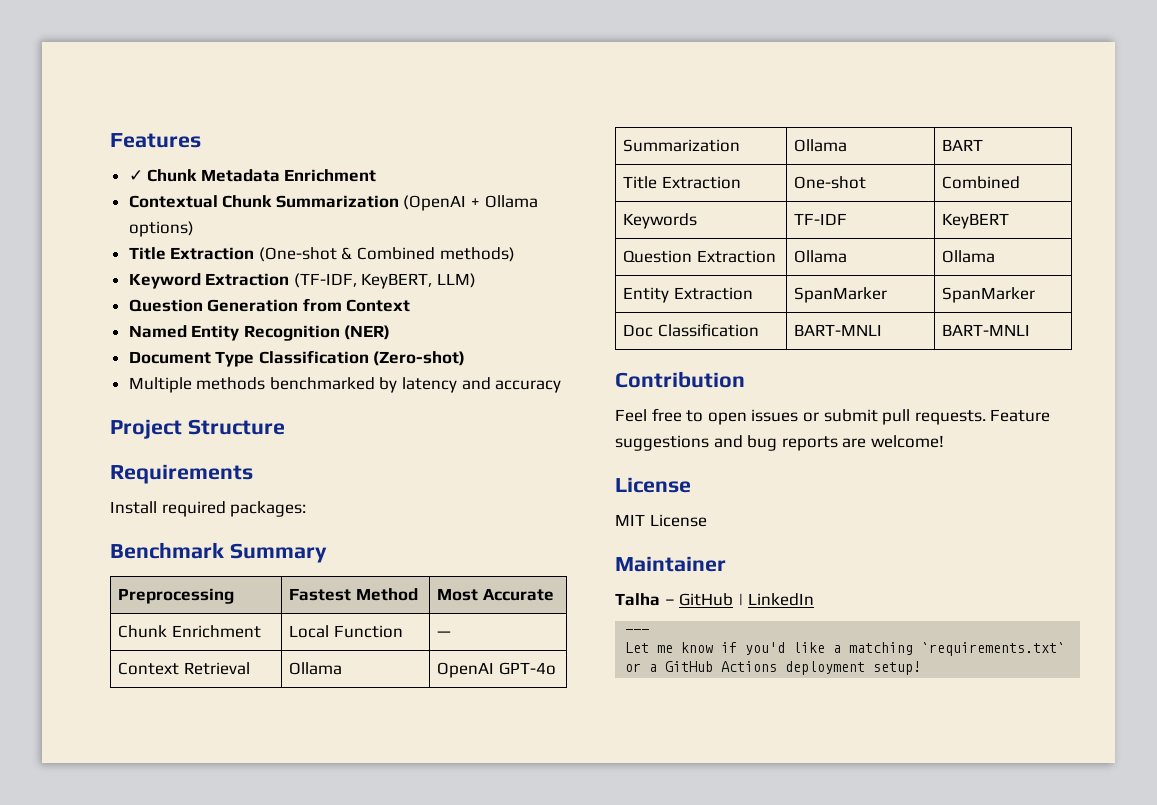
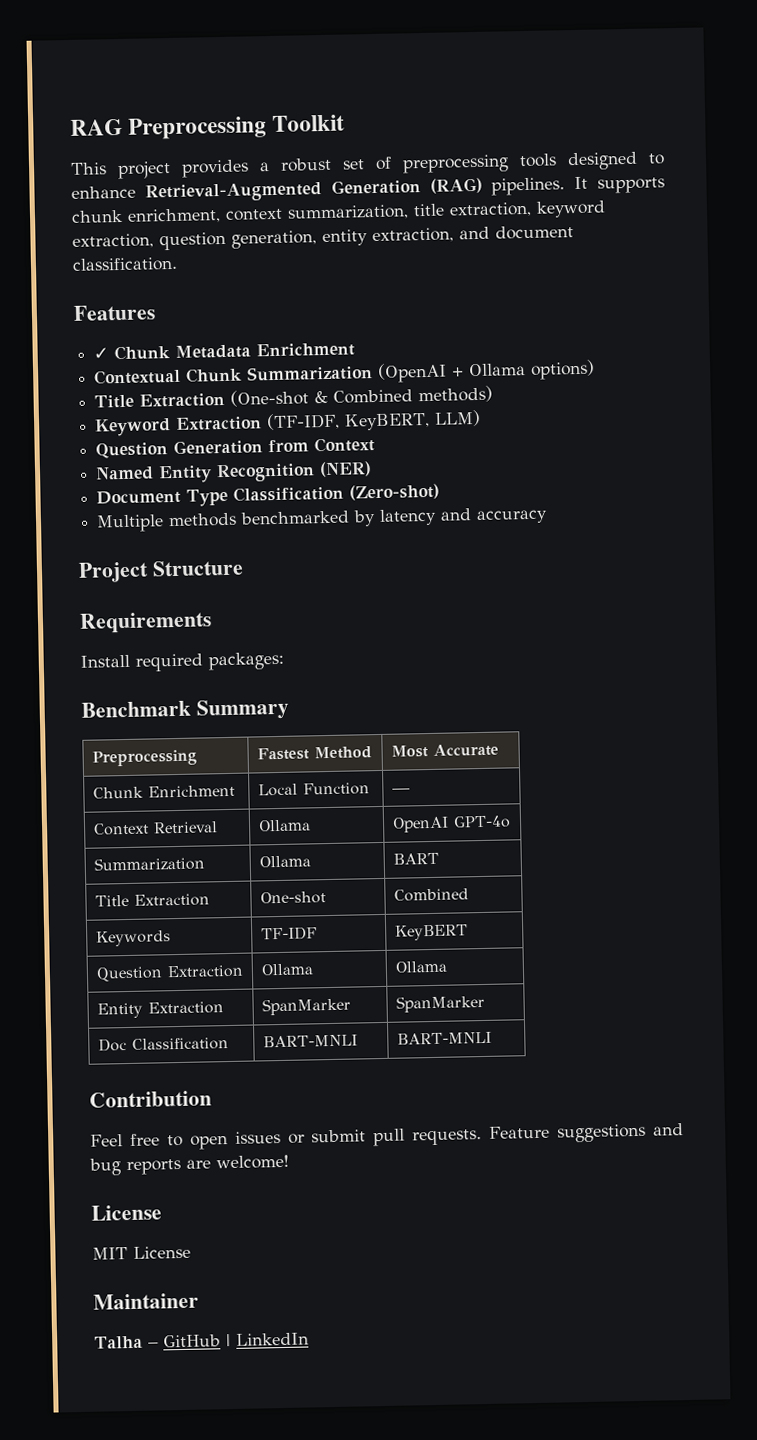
+ RAG Preprocessing Toolkit
+ This project provides a robust set of preprocessing tools designed to enhance Retrieval-Augmented Generation (RAG) pipelines. It supports chunk enrichment, context summarization, title extraction, keyword extraction, question generation, entity extraction, and document classification.
- ---
- Let me know if you'd like a matching `requirements.txt` or a GitHub Actions deployment setup!

